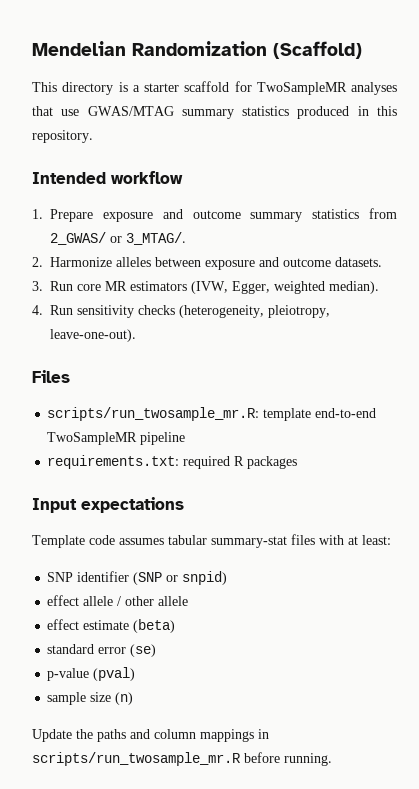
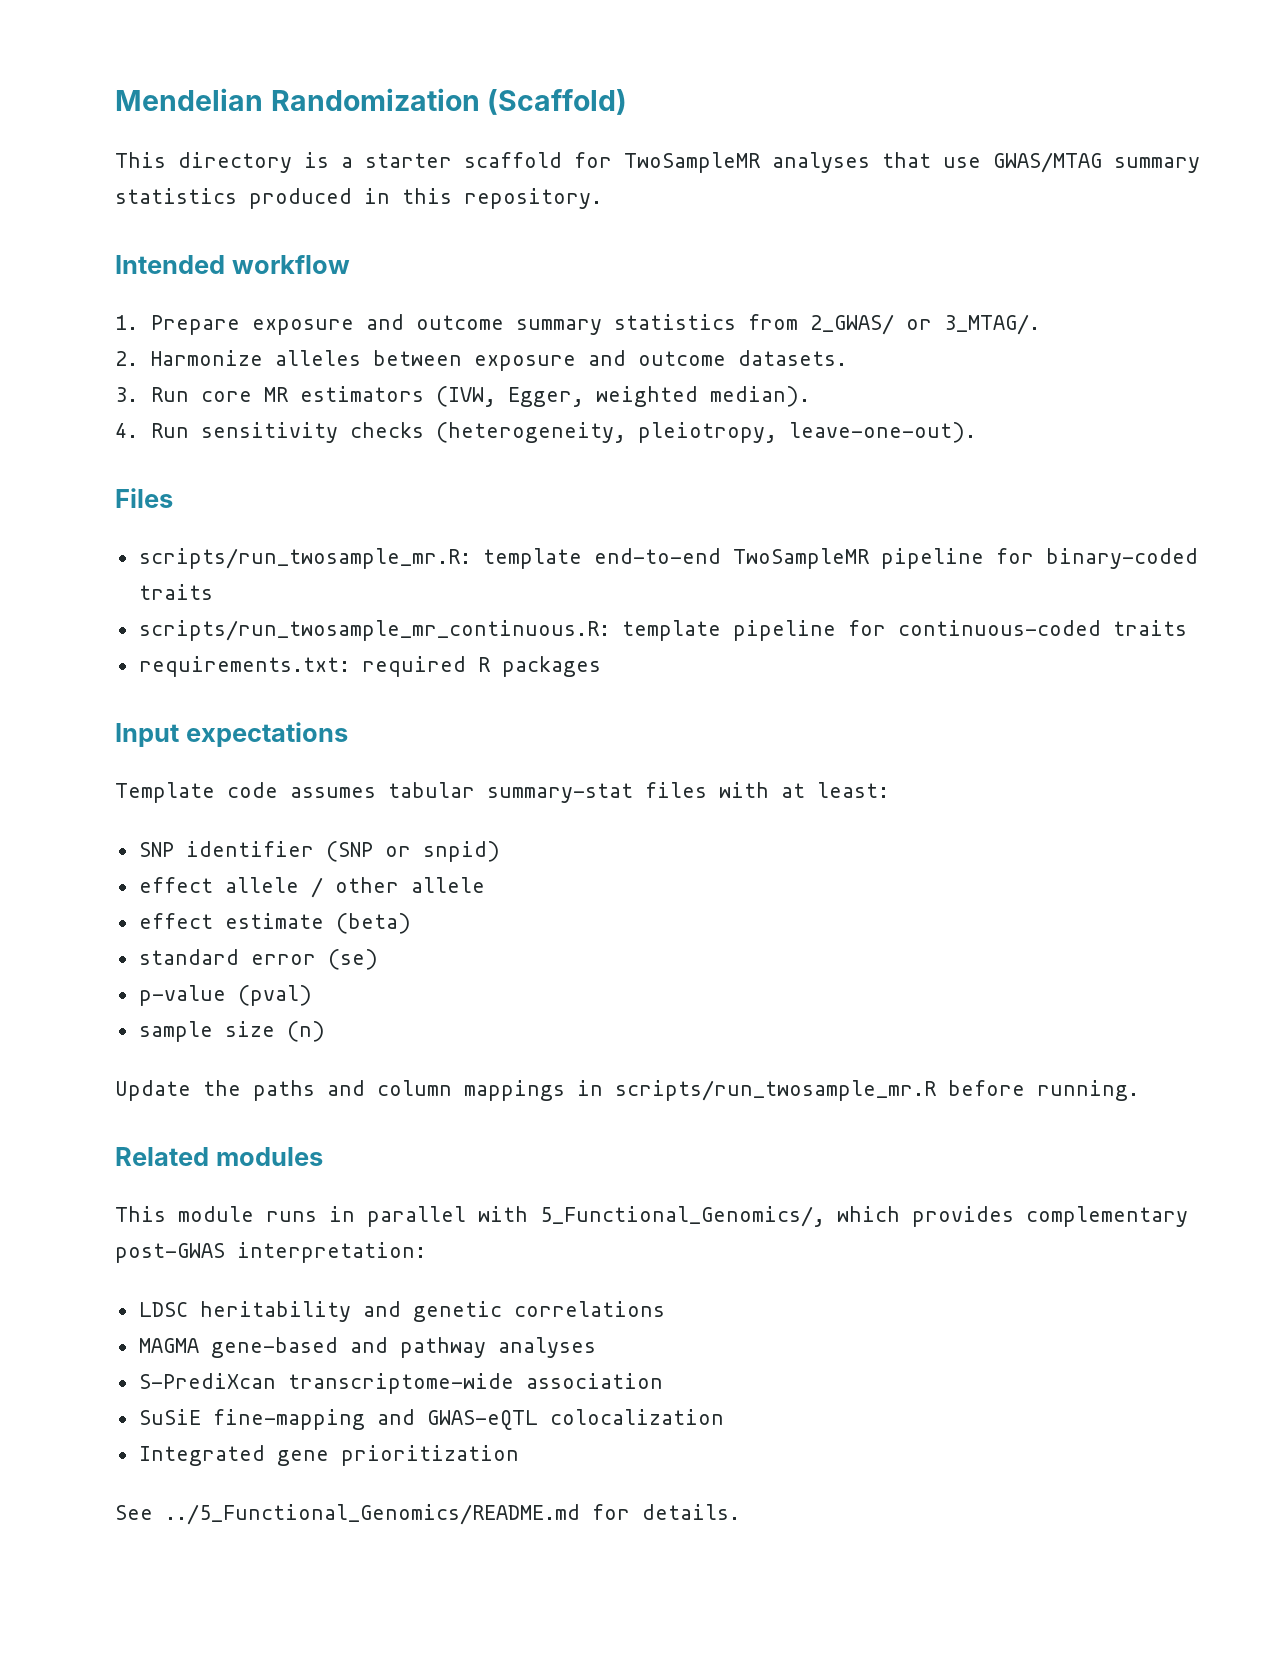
- scripts/run_twosample_mr.R: template end-to-end TwoSampleMR pipeline
+ scripts/run_twosample_mr.R: template end-to-end TwoSampleMR pipeline for binary-coded traits
+ scripts/run_twosample_mr_continuous.R: template pipeline for continuous-coded traits
+ Related modules
+ This module runs in parallel with 5_Functional_Genomics/, which provides complementary post-GWAS interpretation:
+ LDSC heritability and genetic correlations
+ MAGMA gene-based and pathway analyses
+ S-PrediXcan transcriptome-wide association
+ SuSiE fine-mapping and GWAS-eQTL colocalization
+ Integrated gene prioritization
+ See ../5_Functional_Genomics/README.md for details.

